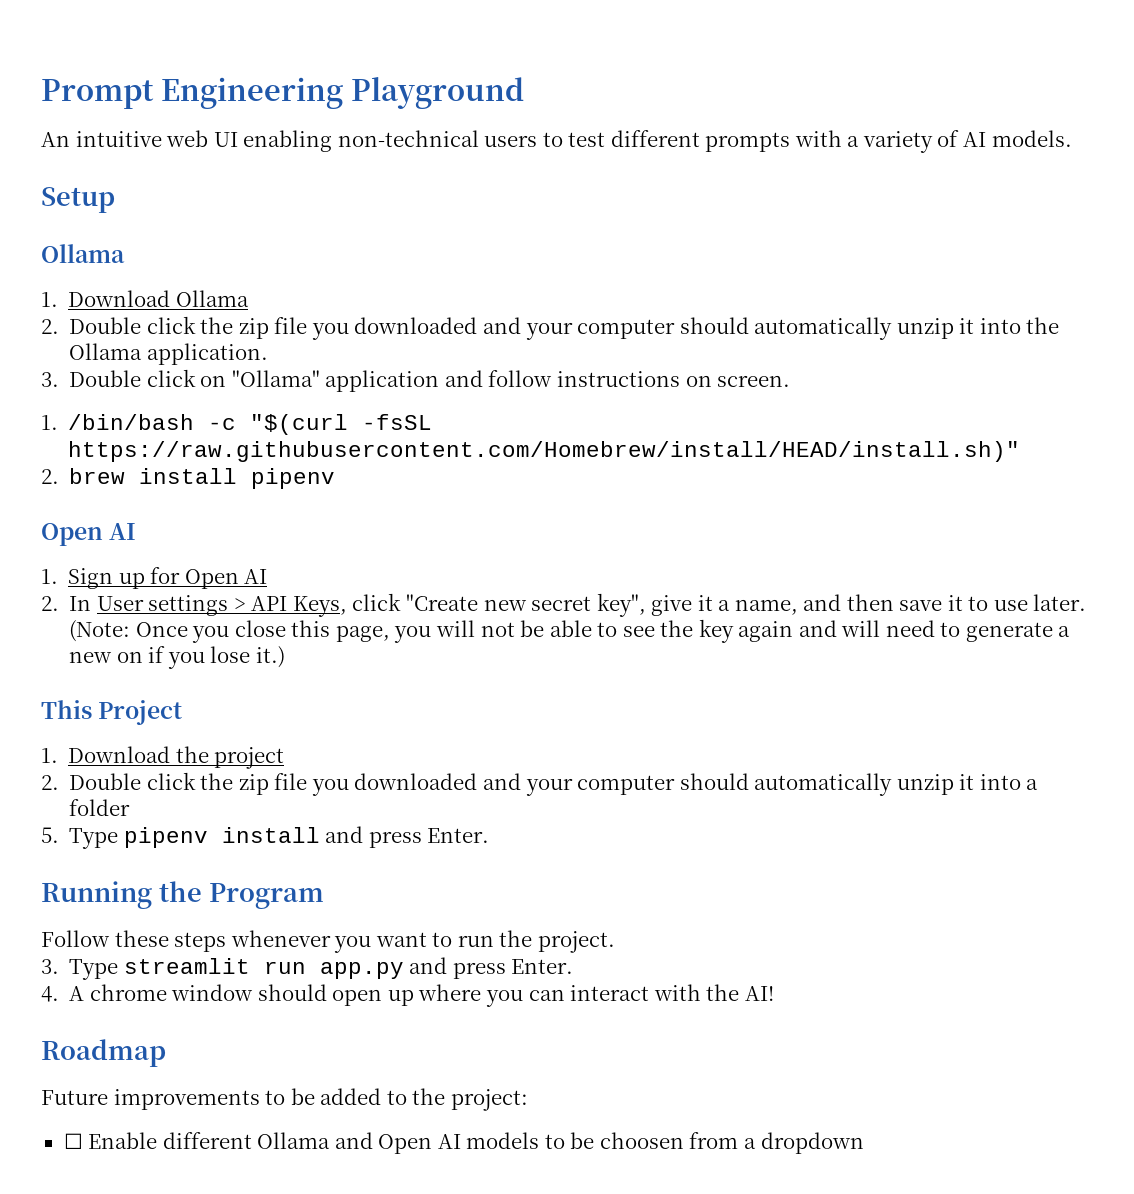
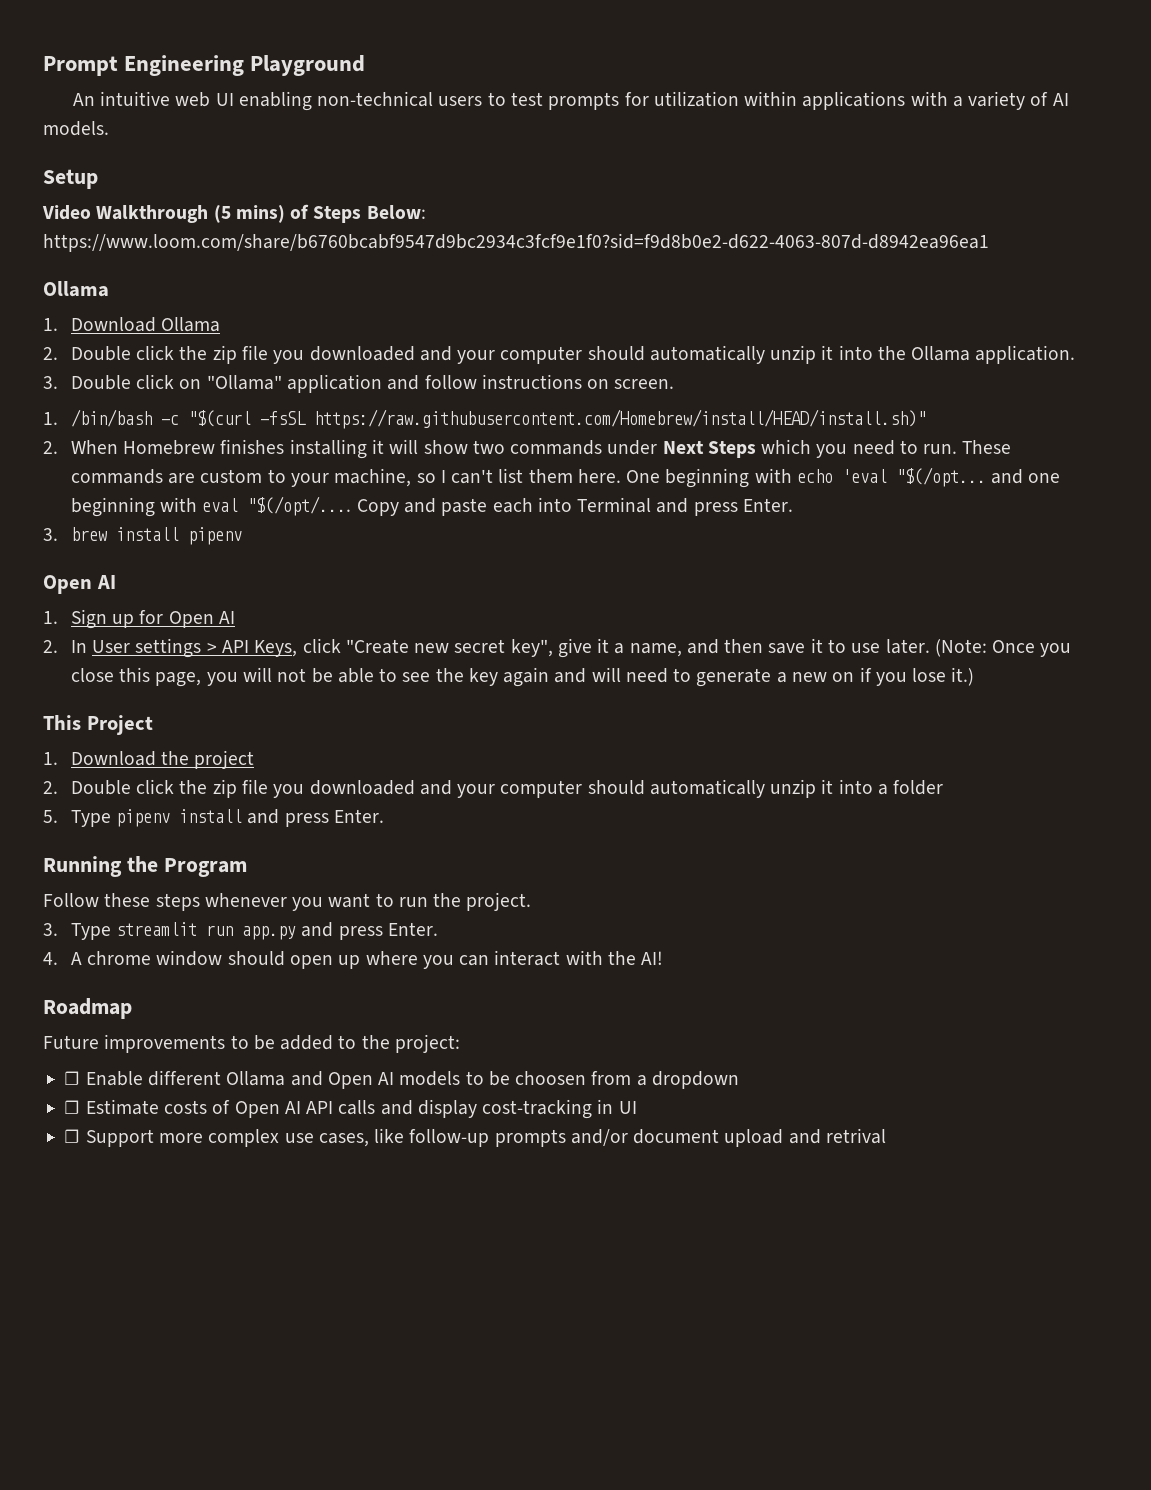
- An intuitive web UI enabling non-technical users to test different prompts with a variety of AI models.
+ An intuitive web UI enabling non-technical users to test prompts for utilization within applications with a variety of AI models.
+ Video Walkthrough (5 mins) of Steps Below: https://www.loom.com/share/b6760bcabf9547d9bc2934c3fcf9e1f0?sid=f9d8b0e2-d622-4063-807d-d8942ea96ea1
- 2. brew install pipenv
+ 2. When Homebrew finishes installing it will show two commands under Next Steps which you need to run. These commands are custom to your machine, so I can't list them here. One beginning with echo 'eval "$(/opt... and one beginning with eval "$(/opt/.... Copy and paste each into Terminal and press Enter.
+ 3. brew install pipenv
+ ☐ Estimate costs of Open AI API calls and display cost-tracking in UI
+ ☐ Support more complex use cases, like follow-up prompts and/or document upload and retrival

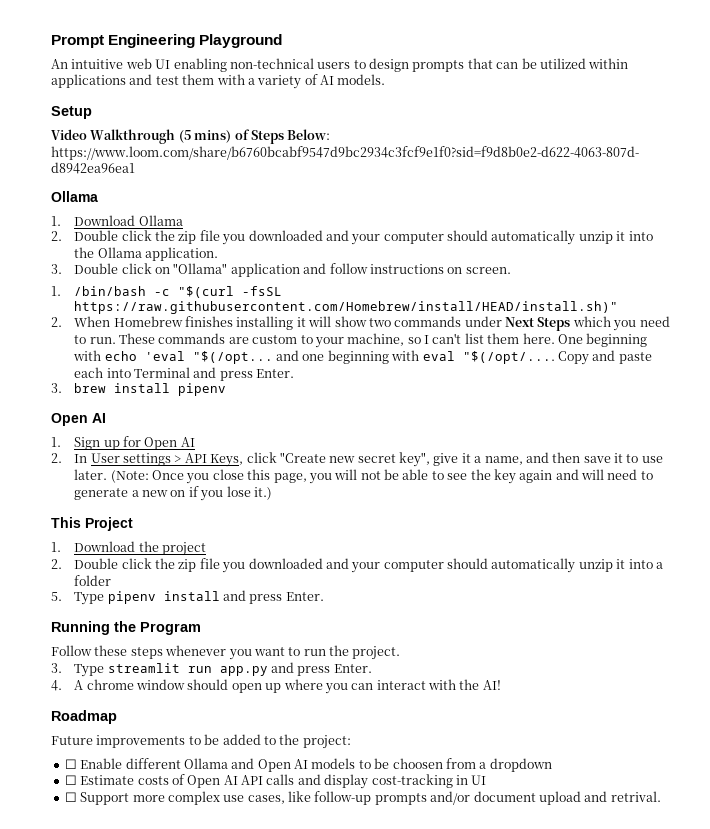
- An intuitive web UI enabling non-technical users to test prompts for utilization within applications with a variety of AI models.
+ An intuitive web UI enabling non-technical users to design prompts that can be utilized within applications and test them with a variety of AI models.
- ☐ Support more complex use cases, like follow-up prompts and/or document upload and retrival
+ ☐ Support more complex use cases, like follow-up prompts and/or document upload and retrival.

